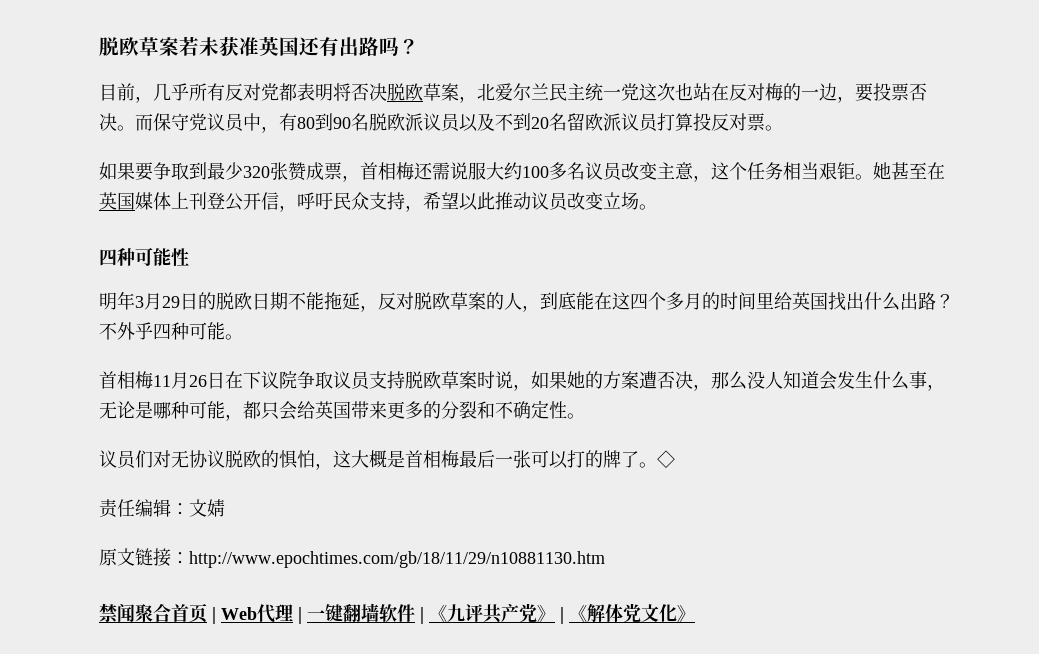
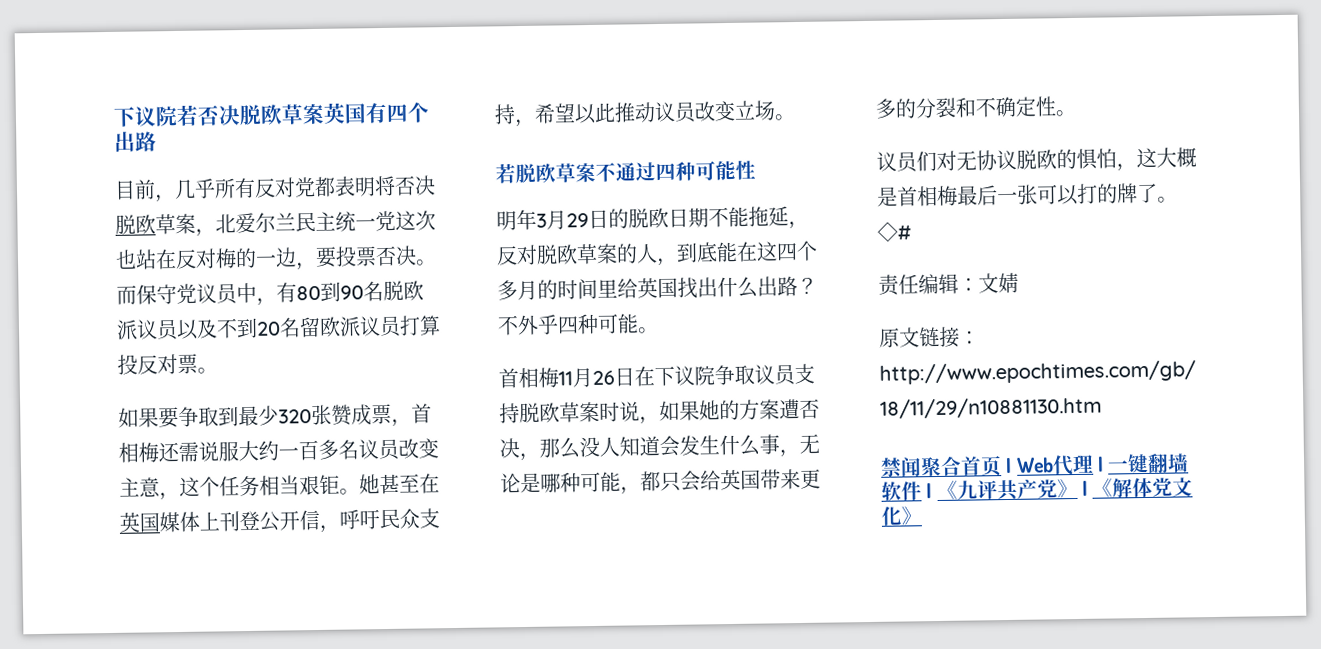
- 脱欧草案若未获准英国还有出路吗？
+ 下议院若否决脱欧草案英国有四个出路
- 如果要争取到最少320张赞成票，首相梅还需说服大约100多名议员改变主意，这个任务相当艰钜。
+ 如果要争取到最少320张赞成票，首相梅还需说服大约一百多名议员改变主意，这个任务相当艰钜。
- 四种可能性
+ 若脱欧草案不通过四种可能性
- ◇
+ ◇#

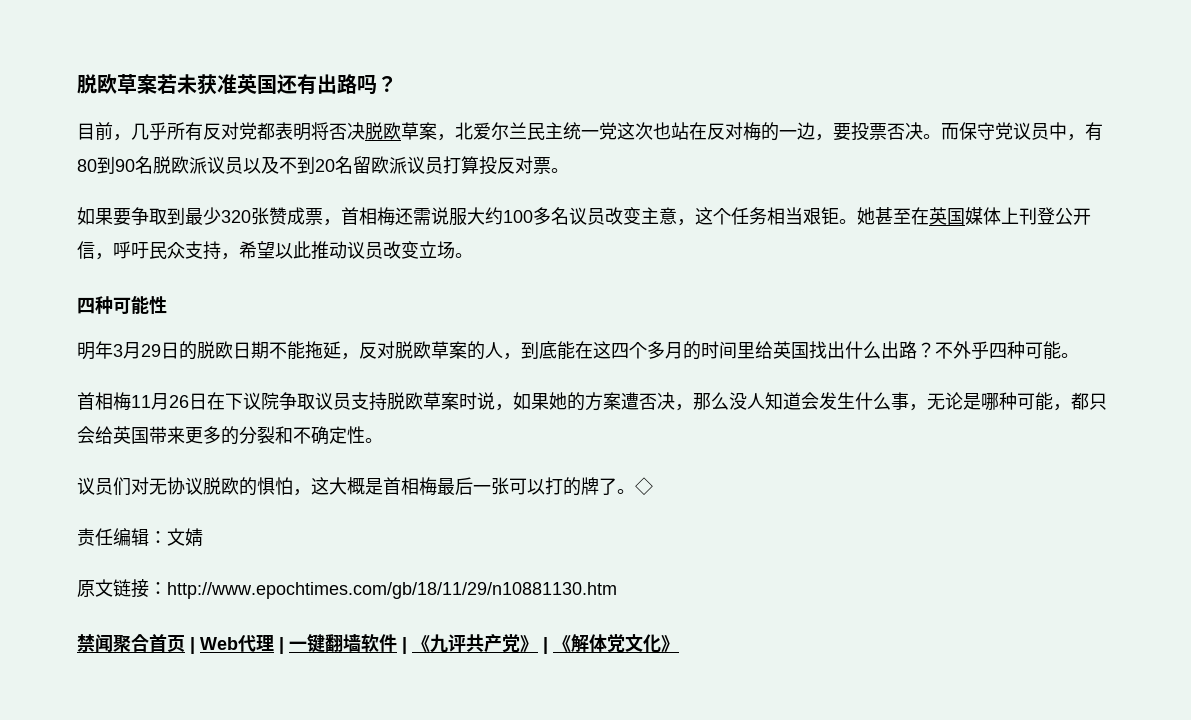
- 下议院若否决脱欧草案英国有四个出路
+ 脱欧草案若未获准英国还有出路吗？
- 如果要争取到最少320张赞成票，首相梅还需说服大约一百多名议员改变主意，这个任务相当艰钜。
+ 如果要争取到最少320张赞成票，首相梅还需说服大约100多名议员改变主意，这个任务相当艰钜。
- 若脱欧草案不通过四种可能性
+ 四种可能性
- ◇#
+ ◇

